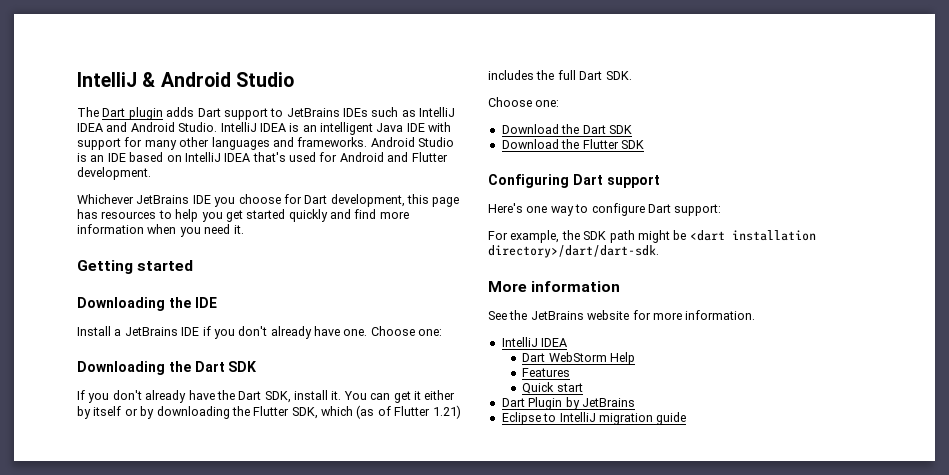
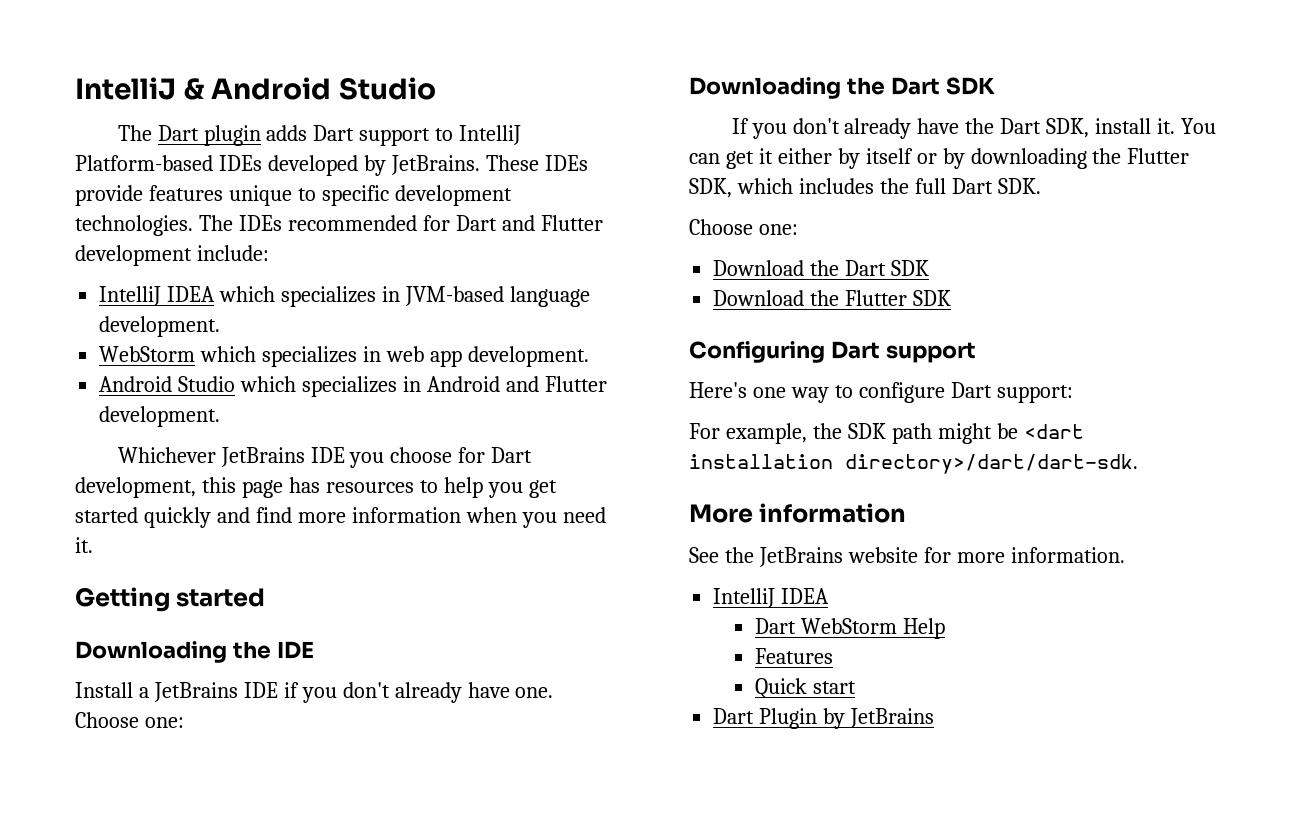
- The Dart plugin adds Dart support to JetBrains IDEs such as IntelliJ IDEA and Android Studio. IntelliJ IDEA is an intelligent Java IDE with support for many other languages and frameworks. Android Studio is an IDE based on IntelliJ IDEA that's used for Android and Flutter development.
+ The Dart plugin adds Dart support to IntelliJ Platform-based IDEs developed by JetBrains. These IDEs provide features unique to specific development technologies. The IDEs recommended for Dart and Flutter development include:
+ IntelliJ IDEA which specializes in JVM-based language development.
+ WebStorm which specializes in web app development.
+ Android Studio which specializes in Android and Flutter development.
- You can get it either by itself or by downloading the Flutter SDK, which (as of Flutter 1.21) includes the full Dart SDK.
+ You can get it either by itself or by downloading the Flutter SDK, which includes the full Dart SDK.
- Eclipse to IntelliJ migration guide

